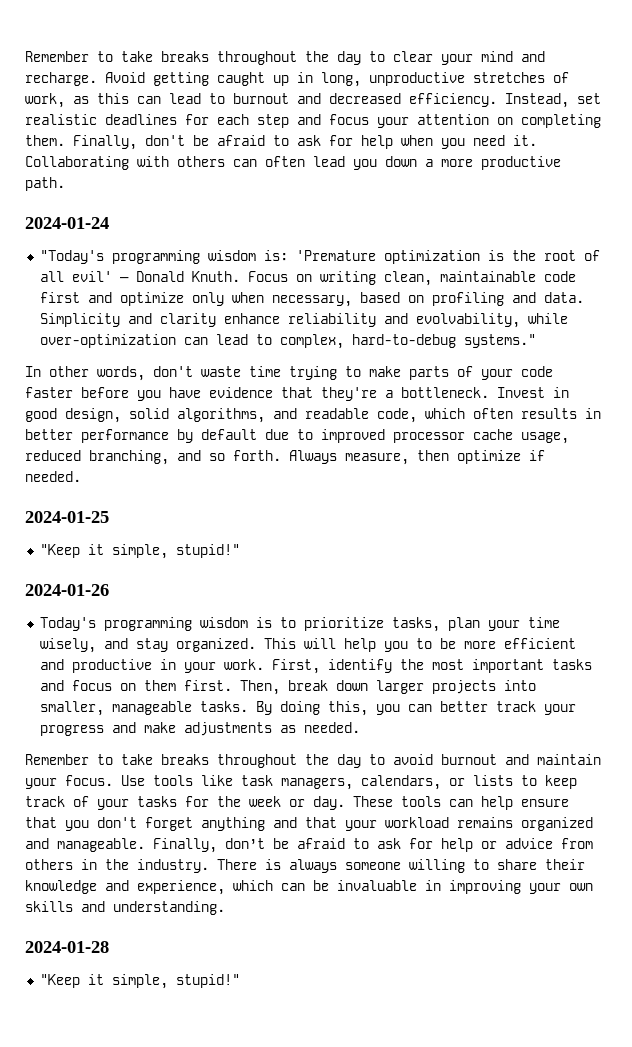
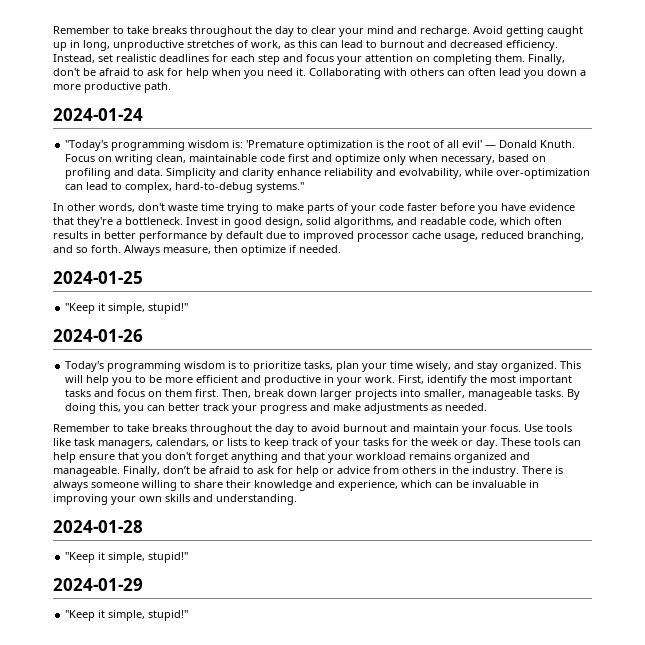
+ 2024-01-29
+ "Keep it simple, stupid!"

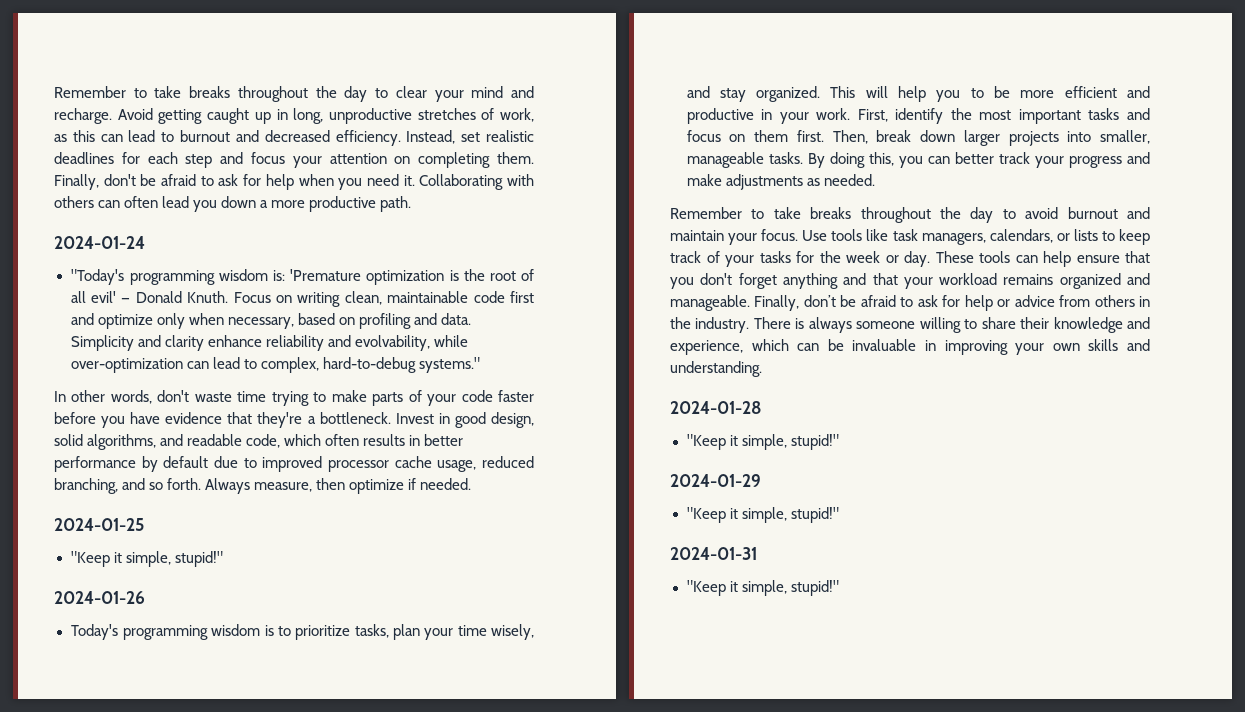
+ 2024-01-31
+ "Keep it simple, stupid!"

